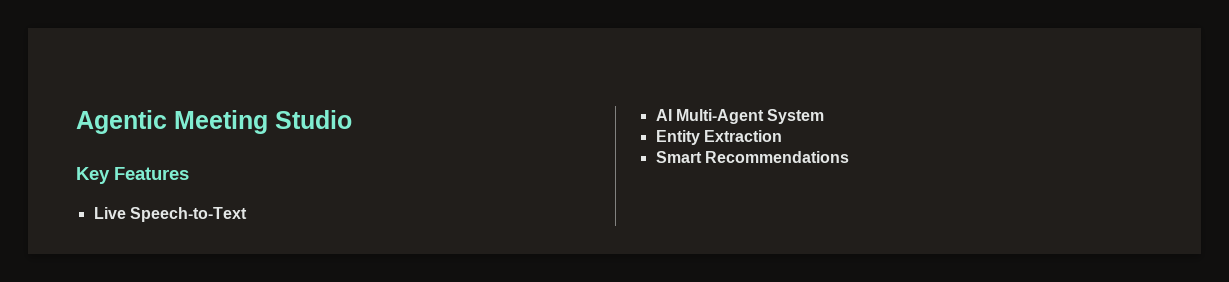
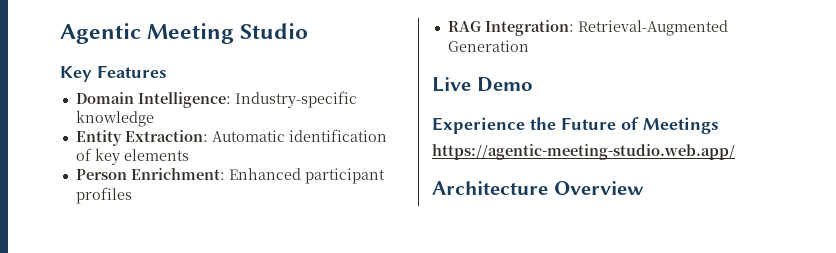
- Live Speech-to-Text
- AI Multi-Agent System
- Entity Extraction
- Smart Recommendations
+ Domain Intelligence: Industry-specific knowledge
+ Entity Extraction: Automatic identification of key elements
+ Person Enrichment: Enhanced participant profiles
+ RAG Integration: Retrieval-Augmented Generation
+ Live Demo
+ Experience the Future of Meetings
+ https://agentic-meeting-studio.web.app/
+ Architecture Overview

